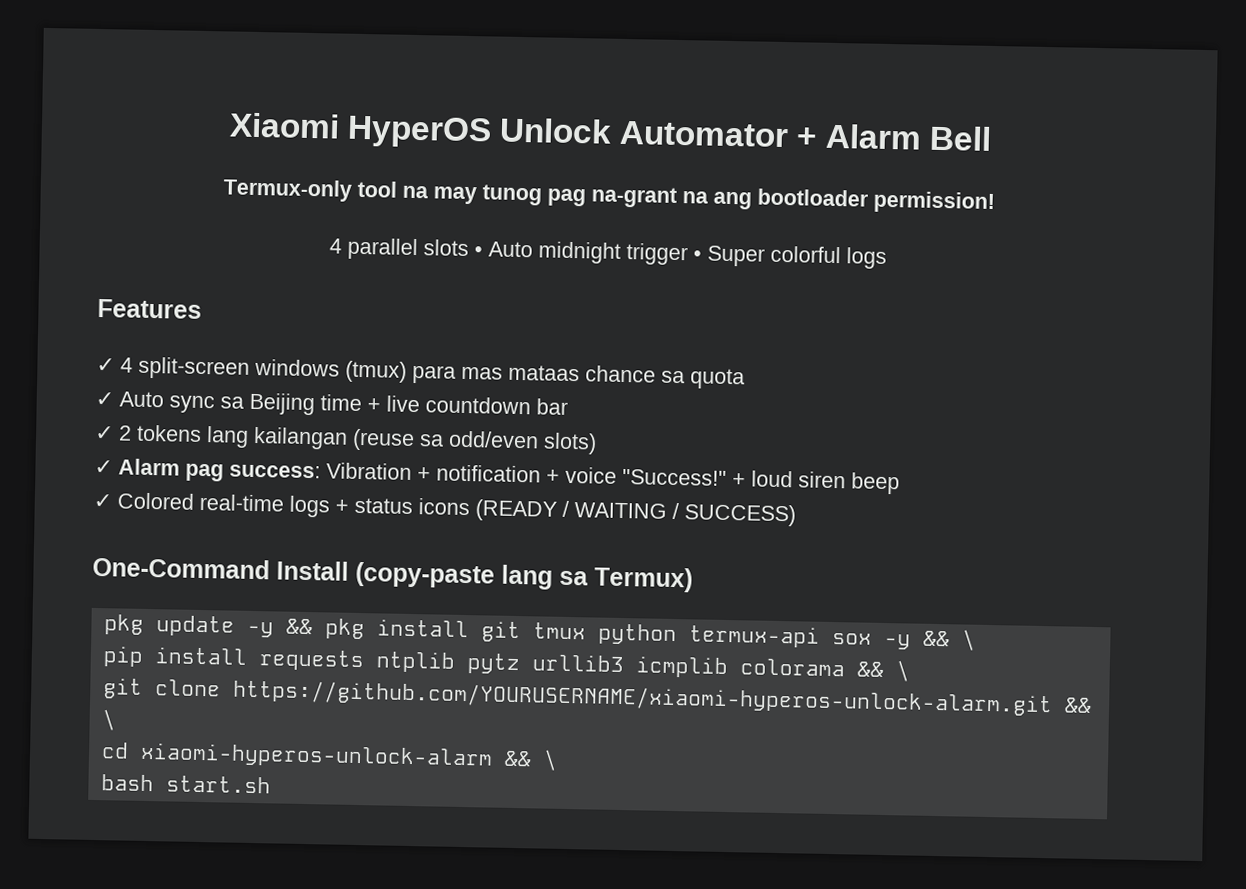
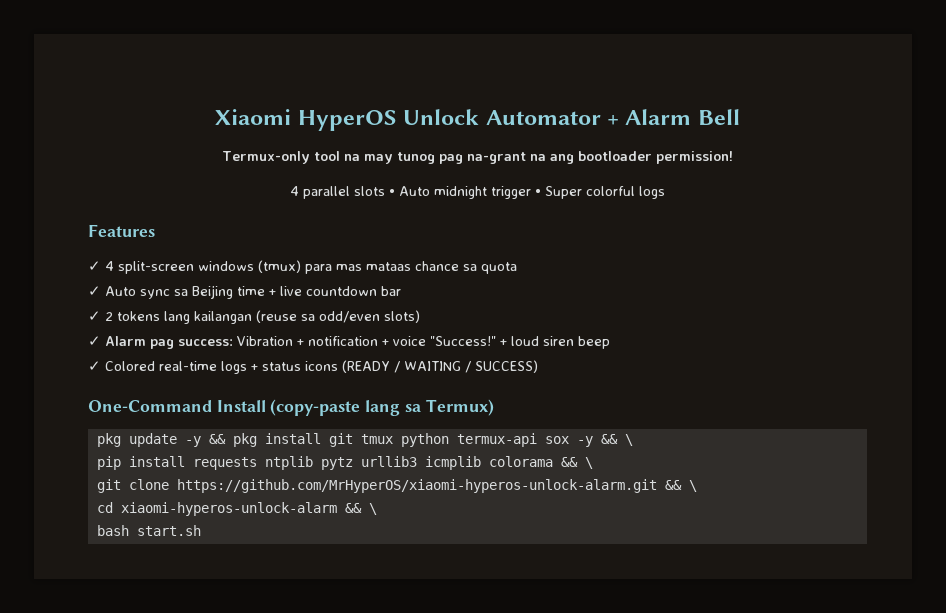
- git clone https://github.com/YOURUSERNAME/xiaomi-hyperos-unlock-alarm.git && \
+ git clone https://github.com/MrHyperOS/xiaomi-hyperos-unlock-alarm.git && \

